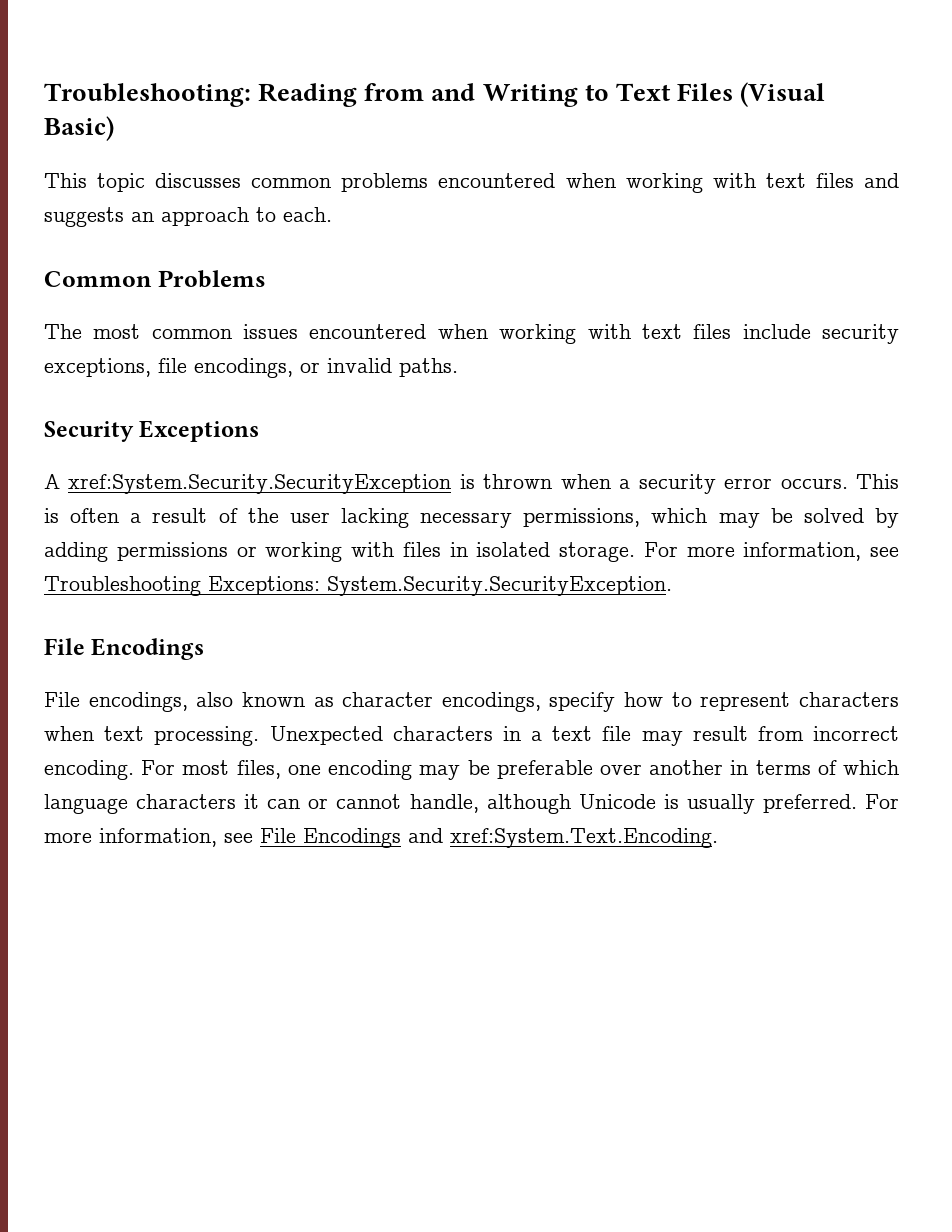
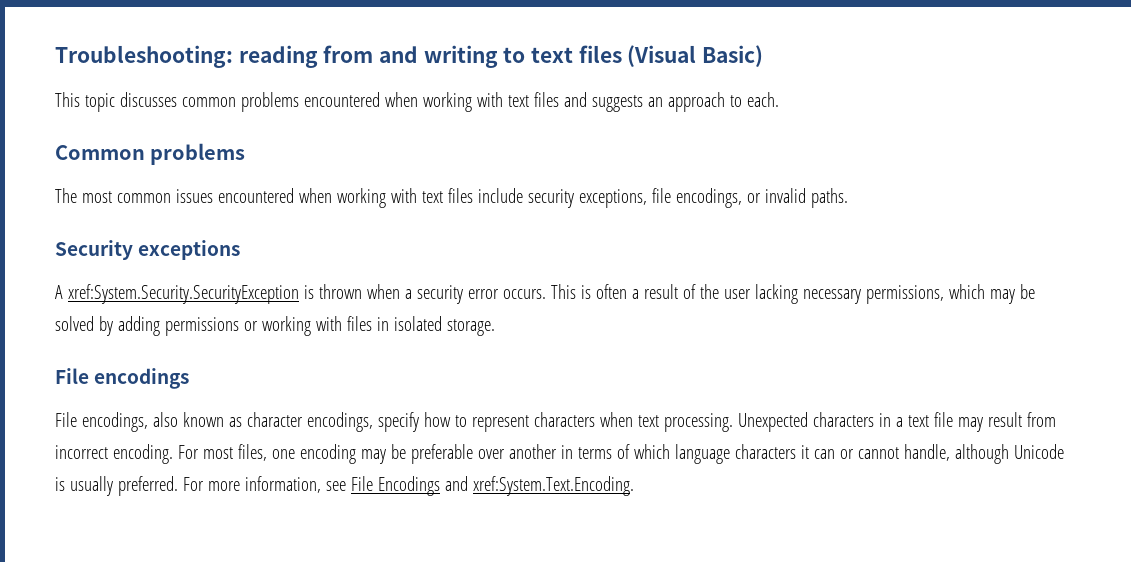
- Troubleshooting: Reading from and Writing to Text Files (Visual Basic)
+ Troubleshooting: reading from and writing to text files (Visual Basic)
- Common Problems
+ Common problems
- Security Exceptions
+ Security exceptions
- This is often a result of the user lacking necessary permissions, which may be solved by adding permissions or working with files in isolated storage. For more information, see Troubleshooting Exceptions: System.Security.SecurityException.
- File Encodings
+ This is often a result of the user lacking necessary permissions, which may be solved by adding permissions or working with files in isolated storage.
+ File encodings

